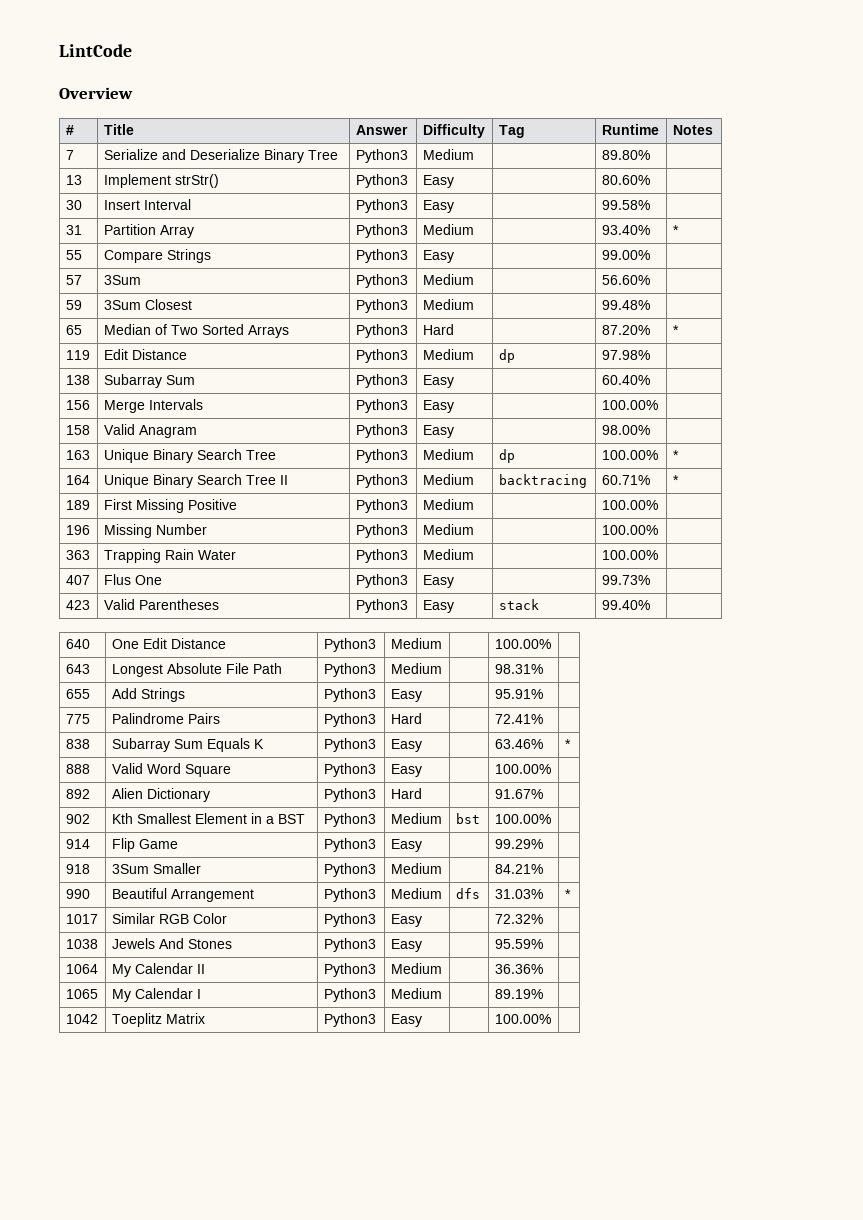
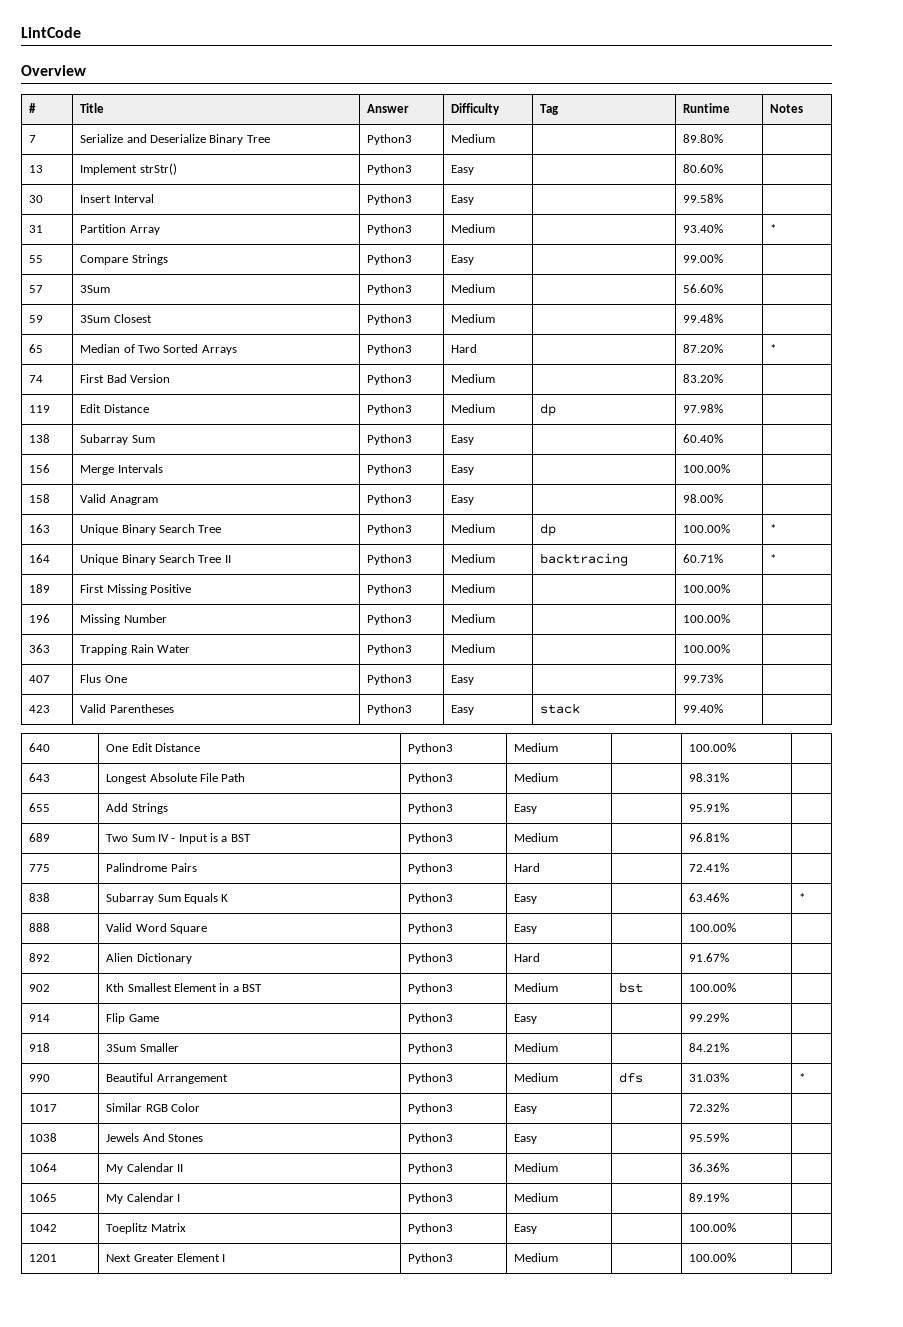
+ 74 | First Bad Version | Python3 | Medium | | 83.20% |
+ 689 | Two Sum IV - Input is a BST | Python3 | Medium | | 96.81% |
+ 1201 | Next Greater Element I | Python3 | Medium | | 100.00% |

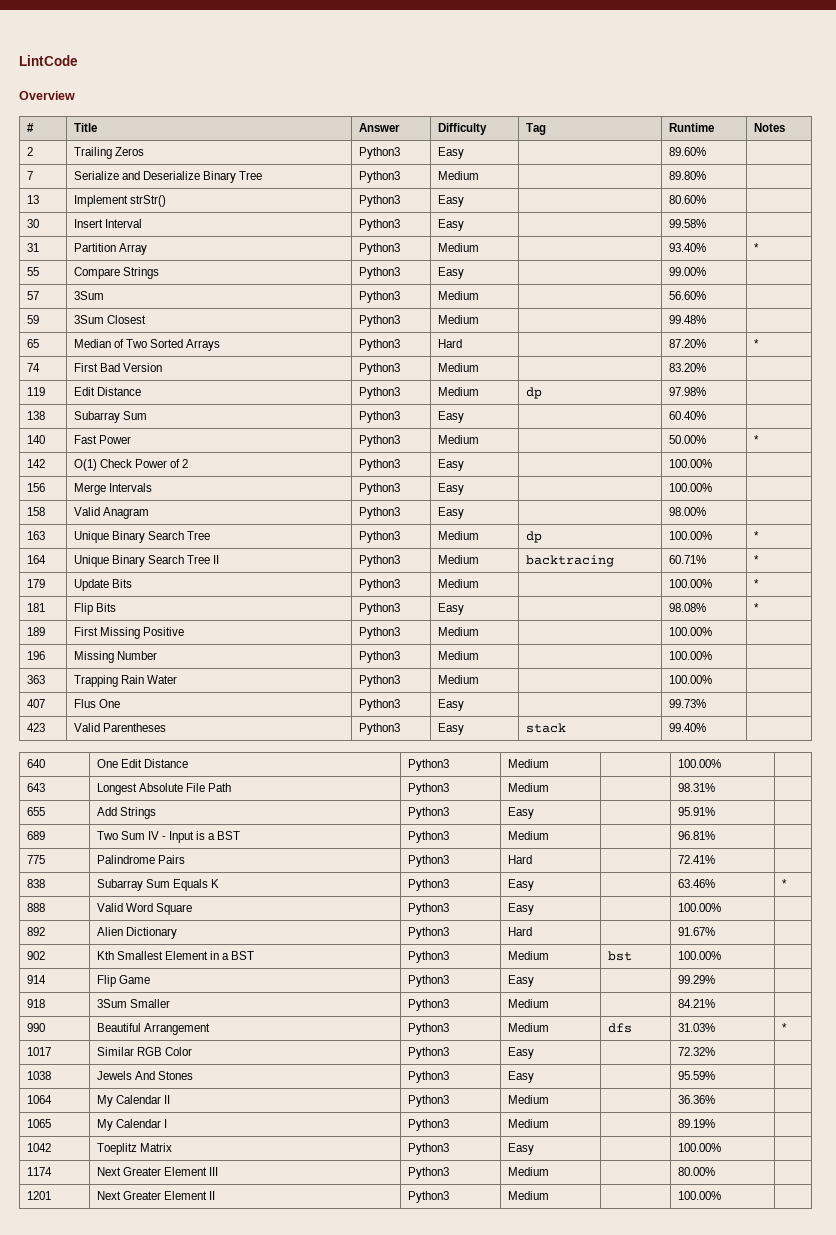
+ 2 | Trailing Zeros | Python3 | Easy | | 89.60% |
+ 140 | Fast Power | Python3 | Medium | | 50.00% | *
+ 142 | O(1) Check Power of 2 | Python3 | Easy | | 100.00% |
+ 179 | Update Bits | Python3 | Medium | | 100.00% | *
+ 181 | Flip Bits | Python3 | Easy | | 98.08% | *
+ 1174 | Next Greater Element III | Python3 | Medium | | 80.00% |
- 1201 | Next Greater Element I | Python3 | Medium | | 100.00% |
+ 1201 | Next Greater Element II | Python3 | Medium | | 100.00% |

